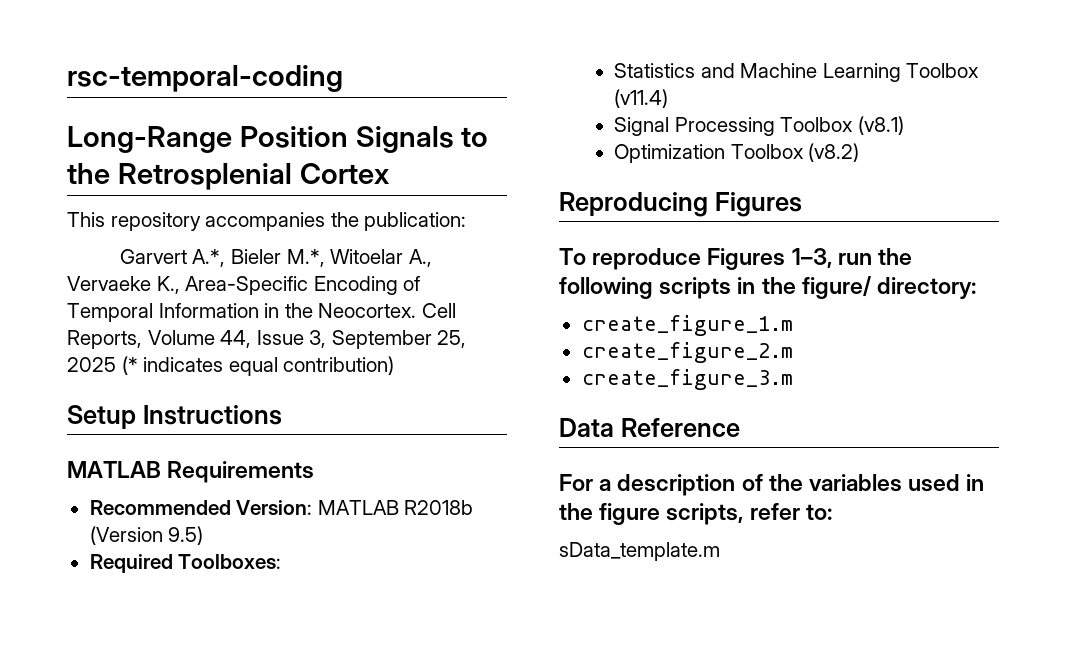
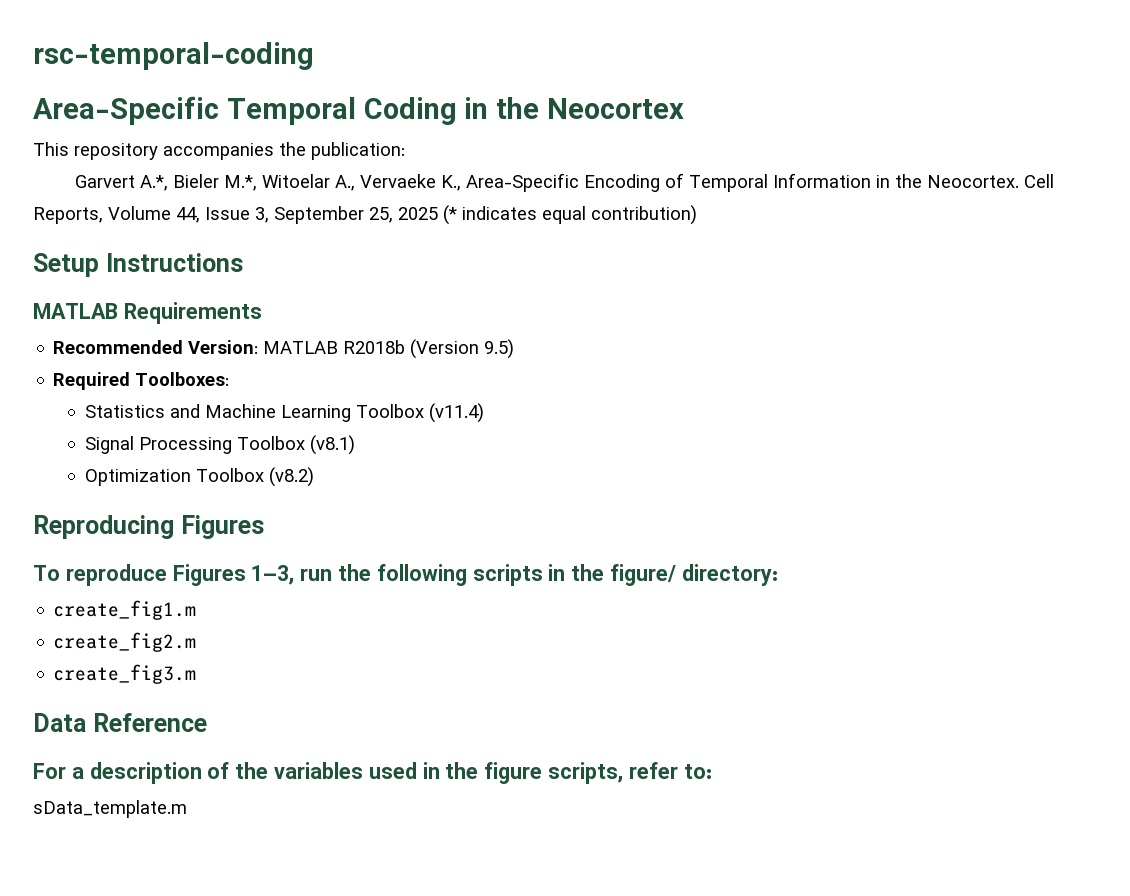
- Long-Range Position Signals to the Retrosplenial Cortex
+ Area-Specific Temporal Coding in the Neocortex
- create_figure_1.m
- create_figure_2.m
- create_figure_3.m
+ create_fig1.m
+ create_fig2.m
+ create_fig3.m

